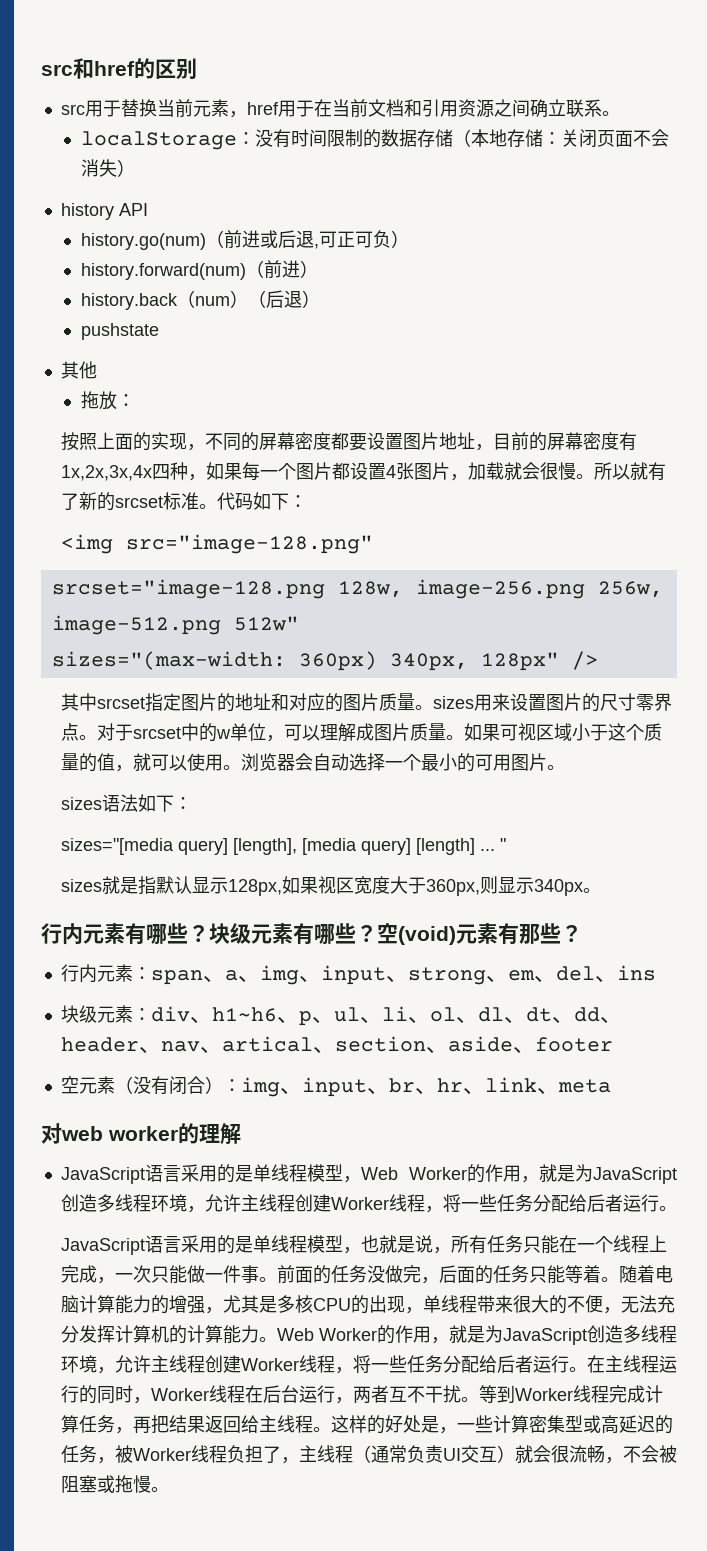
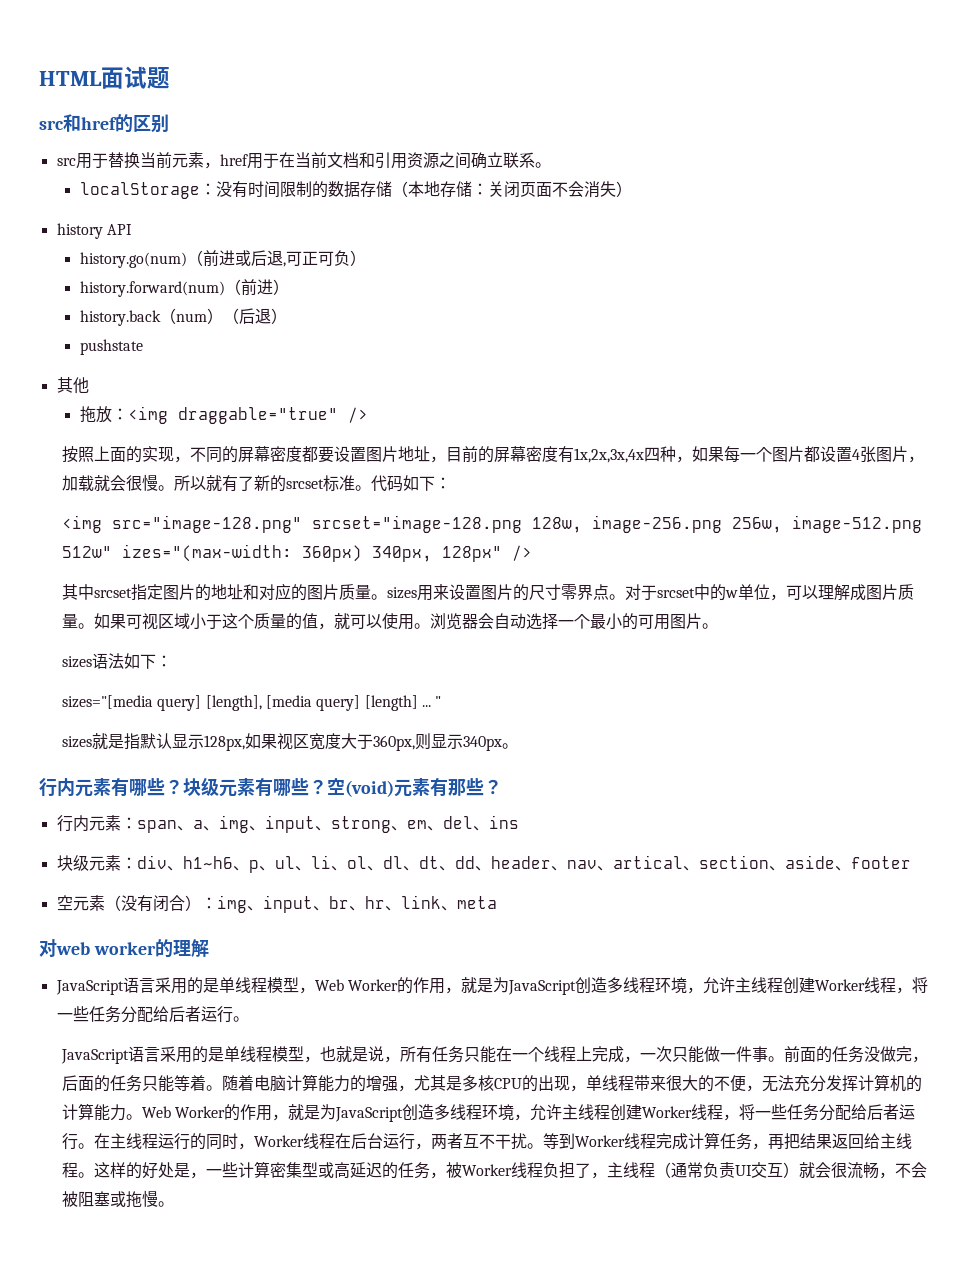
+ HTML面试题
- 拖放：
+ 拖放：<img draggable="true" />
- <img src="image-128.png"
- srcset="image-128.png 128w, image-256.png 256w, image-512.png 512w"
- sizes="(max-width: 360px) 340px, 128px" />
+ <img src="image-128.png" srcset="image-128.png 128w, image-256.png 256w, image-512.png 512w" izes="(max-width: 360px) 340px, 128px" />

